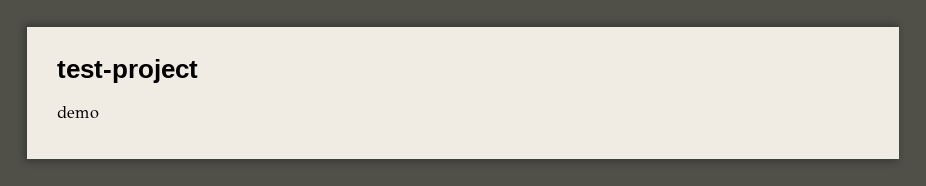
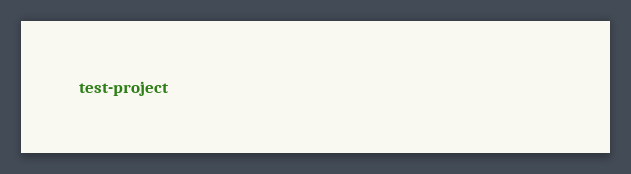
- demo

